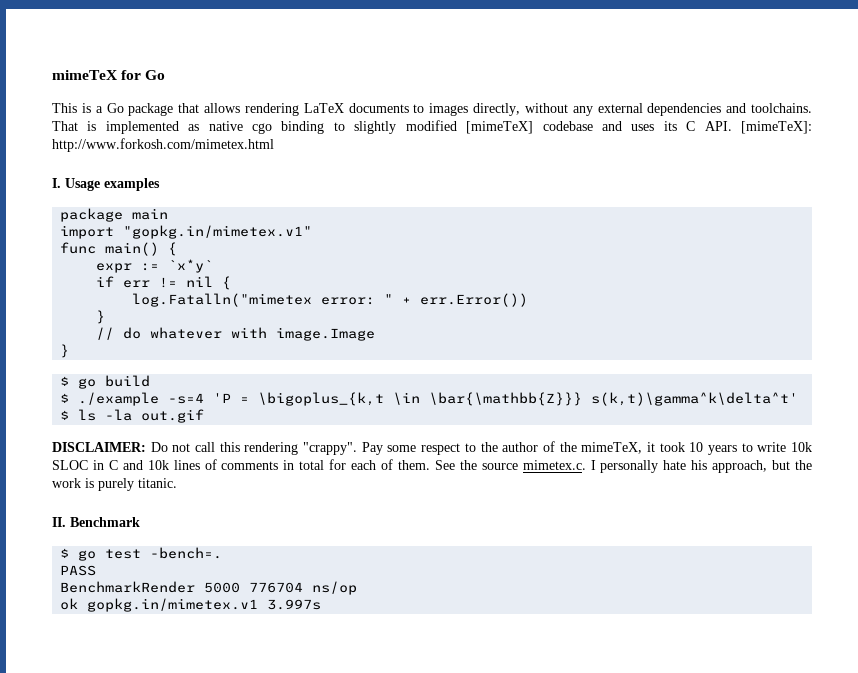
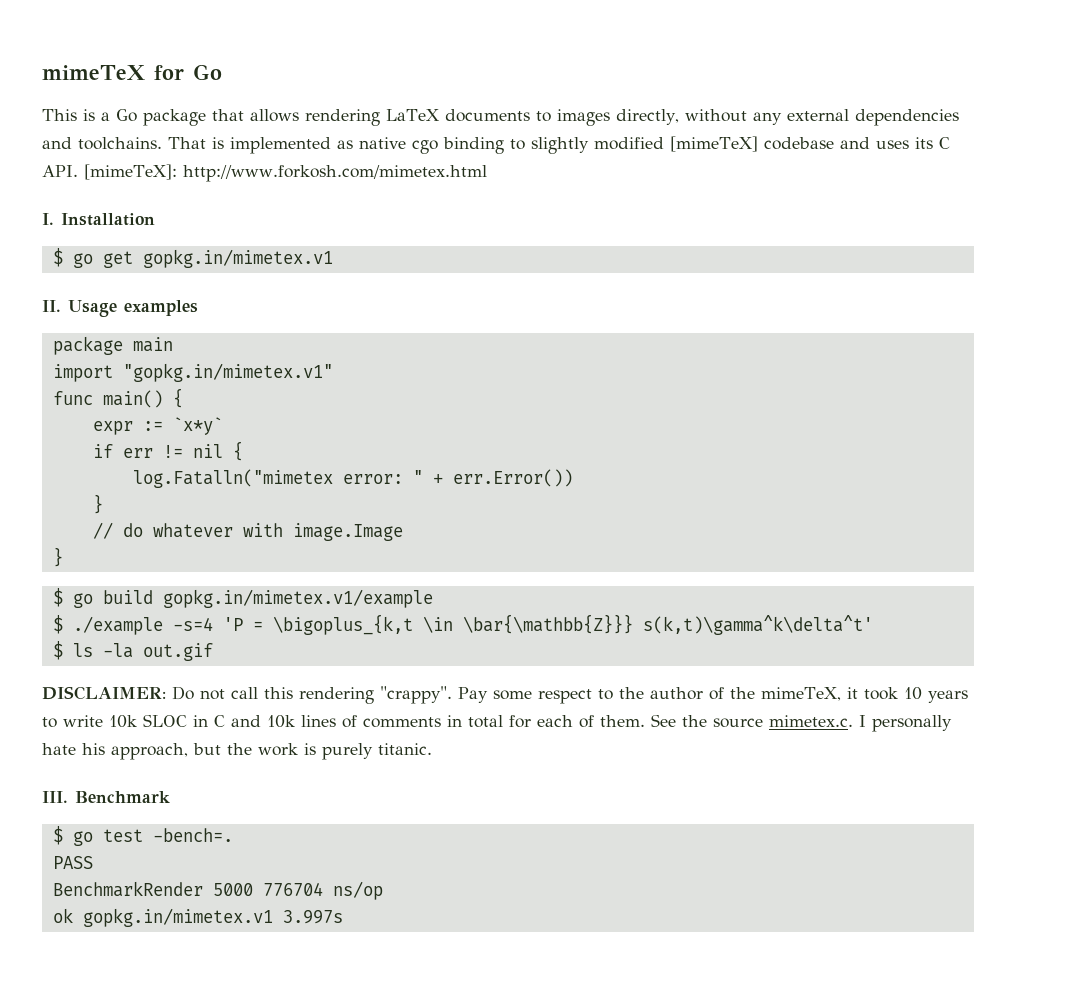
- I. Usage examples
+ I. Installation
+ $ go get gopkg.in/mimetex.v1
+ II. Usage examples
- $ go build
+ $ go build gopkg.in/mimetex.v1/example
- II. Benchmark
+ III. Benchmark

